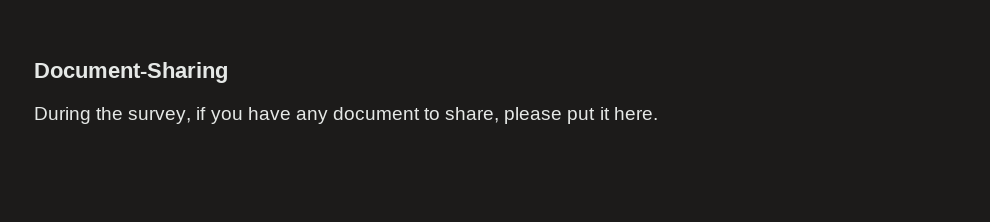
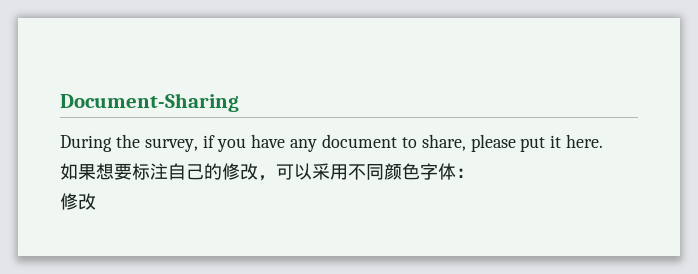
+ 如果想要标注自己的修改，可以采用不同颜色字体：
+ 修改

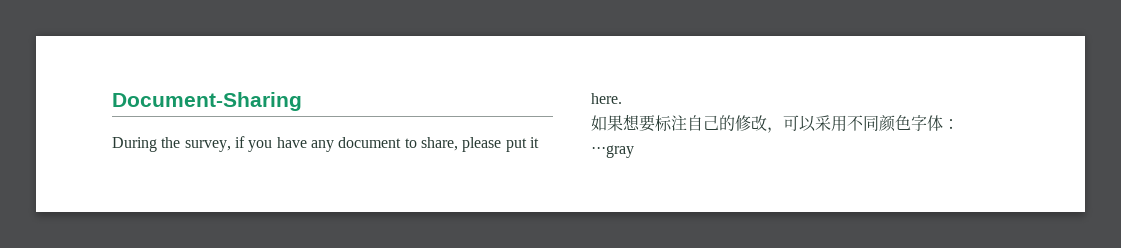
  如果想要标注自己的修改，可以采用不同颜色字体：
- 修改
+ ···gray

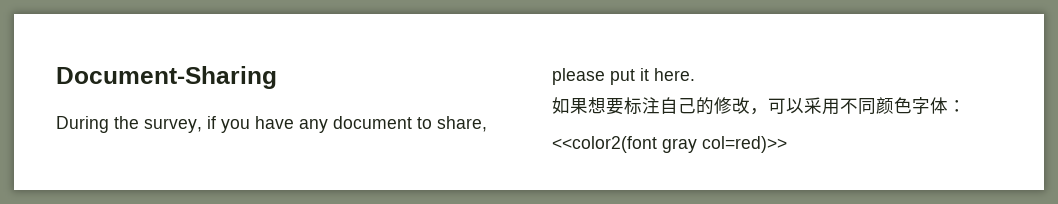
- ···gray
+ <<color2(font gray col=red)>>

